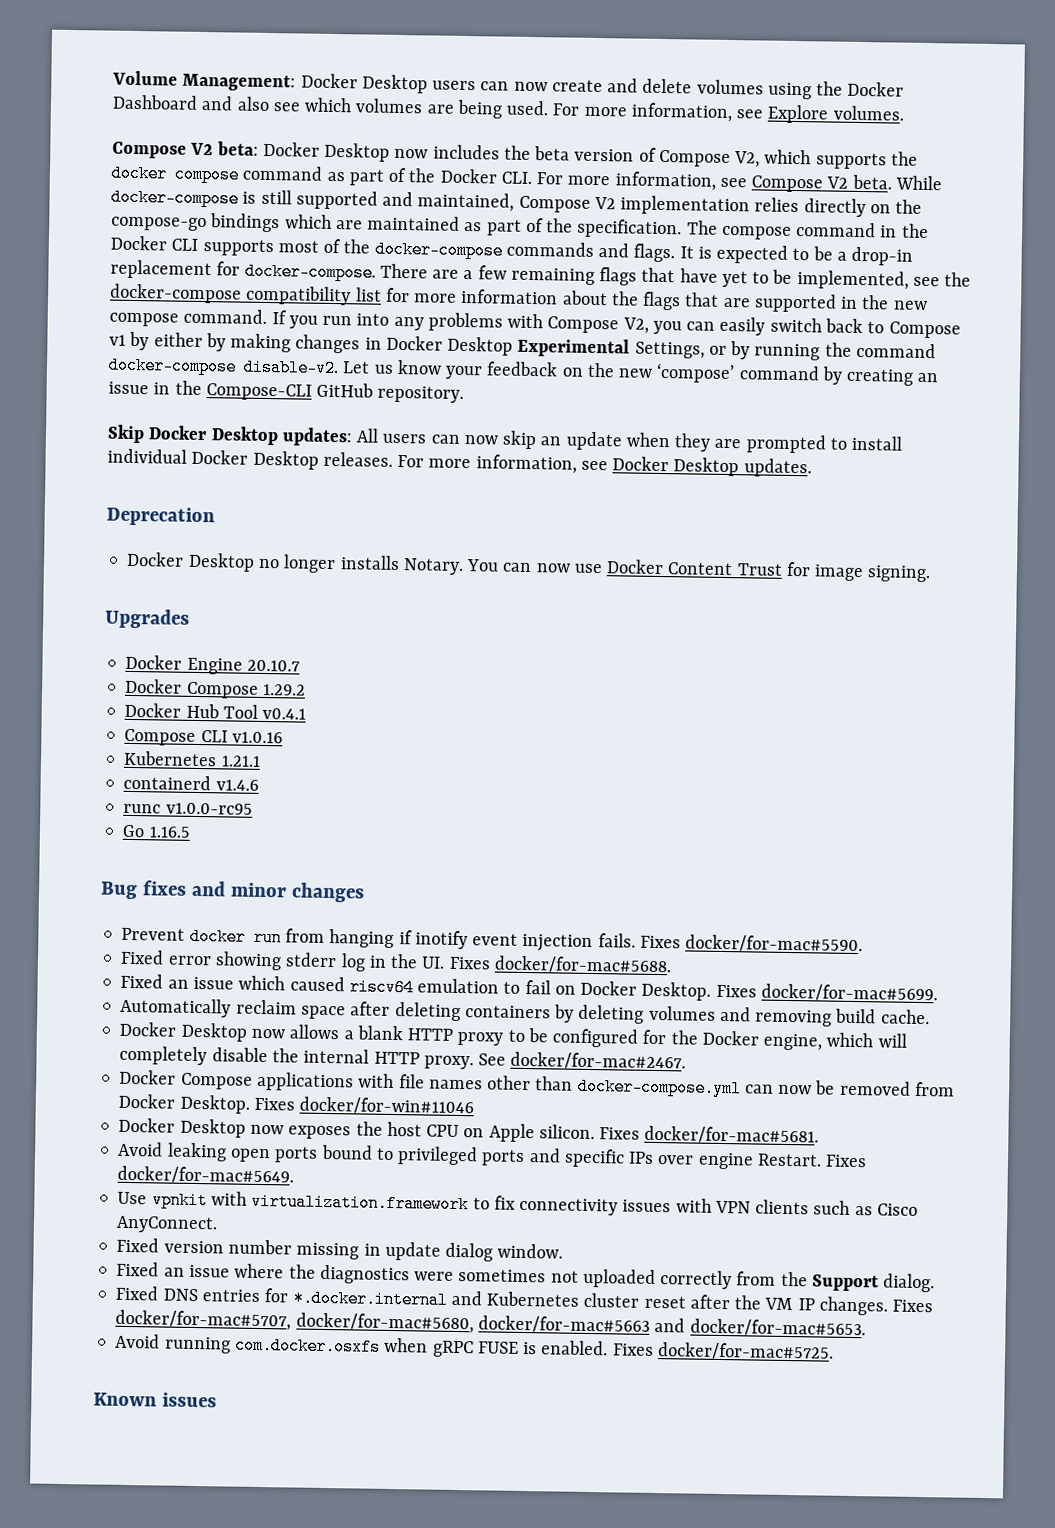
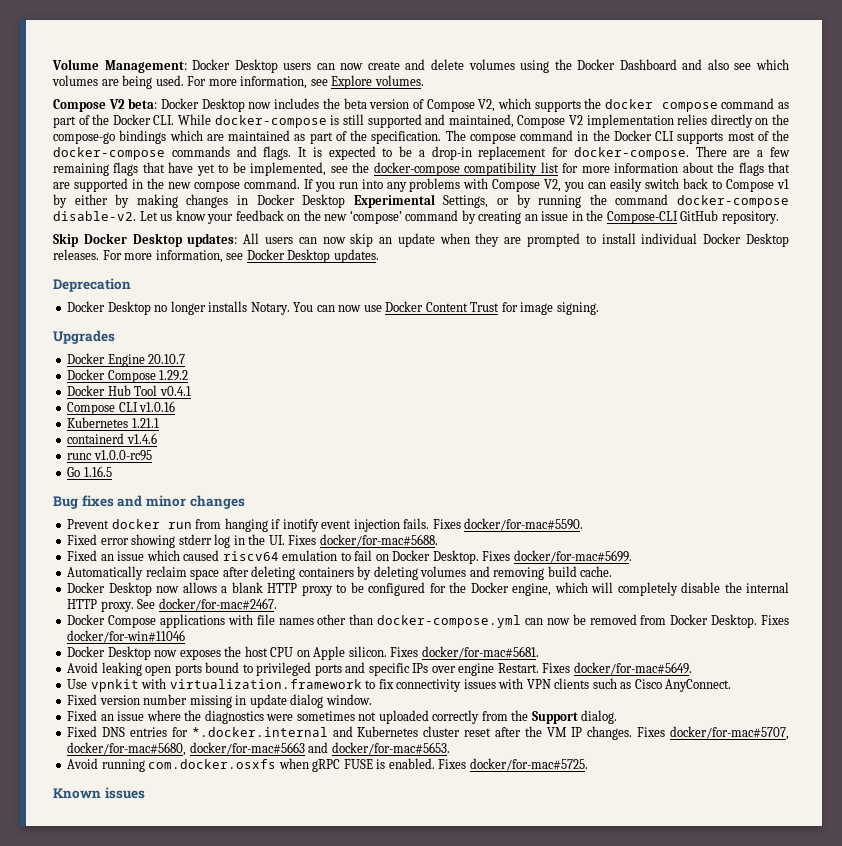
- Compose V2 beta: Docker Desktop now includes the beta version of Compose V2, which supports the docker compose command as part of the Docker CLI. For more information, see Compose V2 beta. While docker-compose is still supported and maintained, Compose V2 implementation relies directly on the compose-go bindings which are maintained as part of the specification.
+ Compose V2 beta: Docker Desktop now includes the beta version of Compose V2, which supports the docker compose command as part of the Docker CLI. While docker-compose is still supported and maintained, Compose V2 implementation relies directly on the compose-go bindings which are maintained as part of the specification.

